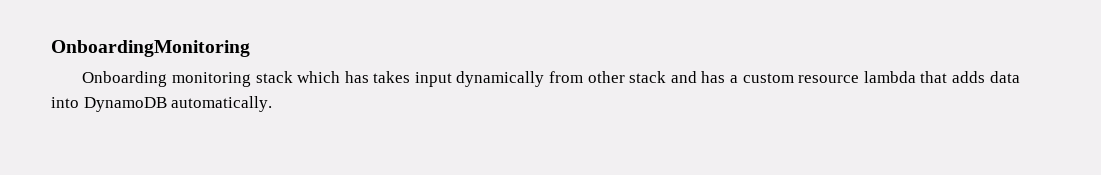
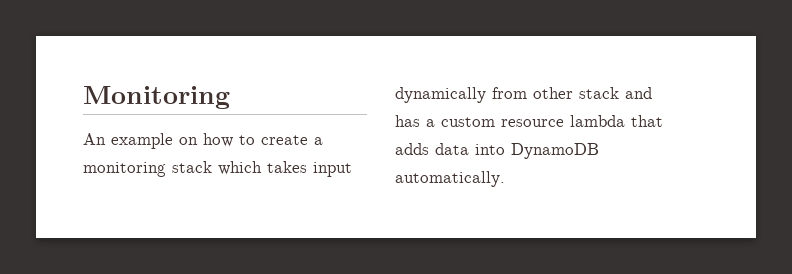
- OnboardingMonitoring
- Onboarding monitoring stack which has takes input dynamically from other stack and has a custom resource lambda that adds data into DynamoDB automatically.
+ Monitoring
+ An example on how to create a monitoring stack which takes input dynamically from other stack and has a custom resource lambda that adds data into DynamoDB automatically.

